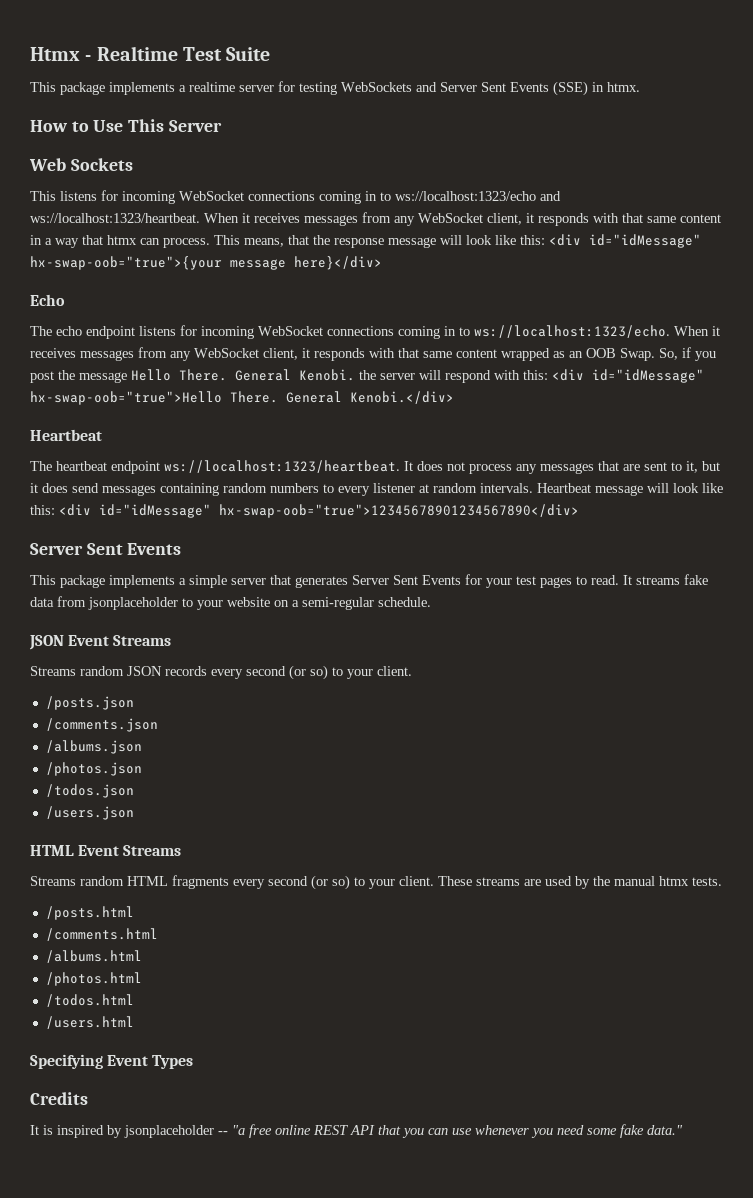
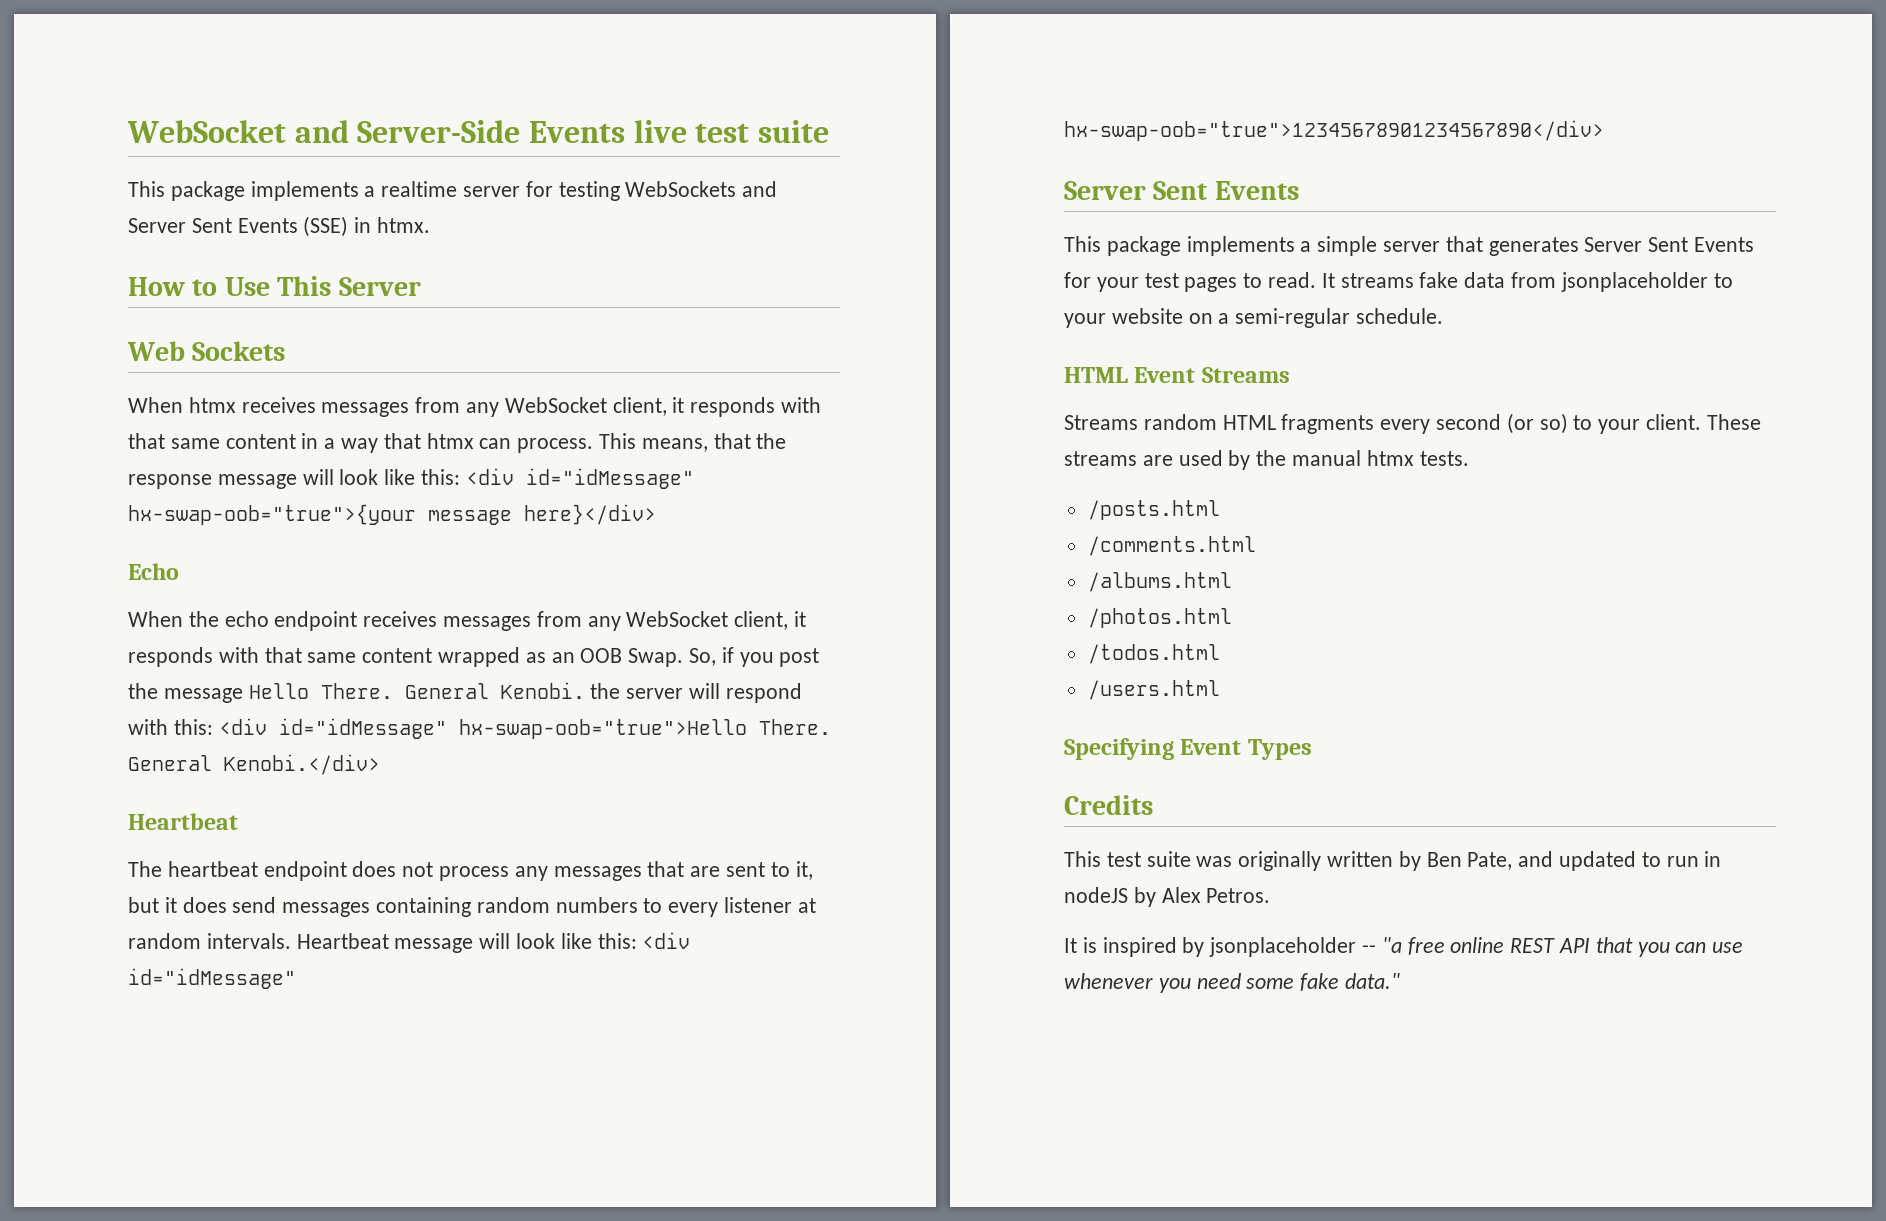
- Htmx - Realtime Test Suite
+ WebSocket and Server-Side Events live test suite
- This listens for incoming WebSocket connections coming in to ws://localhost:1323/echo and ws://localhost:1323/heartbeat. When it receives messages from any WebSocket client, it responds with that same content in a way that htmx can process.
+ When htmx receives messages from any WebSocket client, it responds with that same content in a way that htmx can process.
- The echo endpoint listens for incoming WebSocket connections coming in to ws://localhost:1323/echo. When it receives messages from any WebSocket client, it responds with that same content wrapped as an OOB Swap.
+ When the echo endpoint receives messages from any WebSocket client, it responds with that same content wrapped as an OOB Swap.
- The heartbeat endpoint ws://localhost:1323/heartbeat. It does not process any messages that are sent to it, but it does send messages containing random numbers to every listener at random intervals.
+ The heartbeat endpoint does not process any messages that are sent to it, but it does send messages containing random numbers to every listener at random intervals.
- JSON Event Streams
- Streams random JSON records every second (or so) to your client.
- /posts.json
- /comments.json
- /albums.json
- /photos.json
- /todos.json
- /users.json
+ This test suite was originally written by Ben Pate, and updated to run in nodeJS by Alex Petros.

